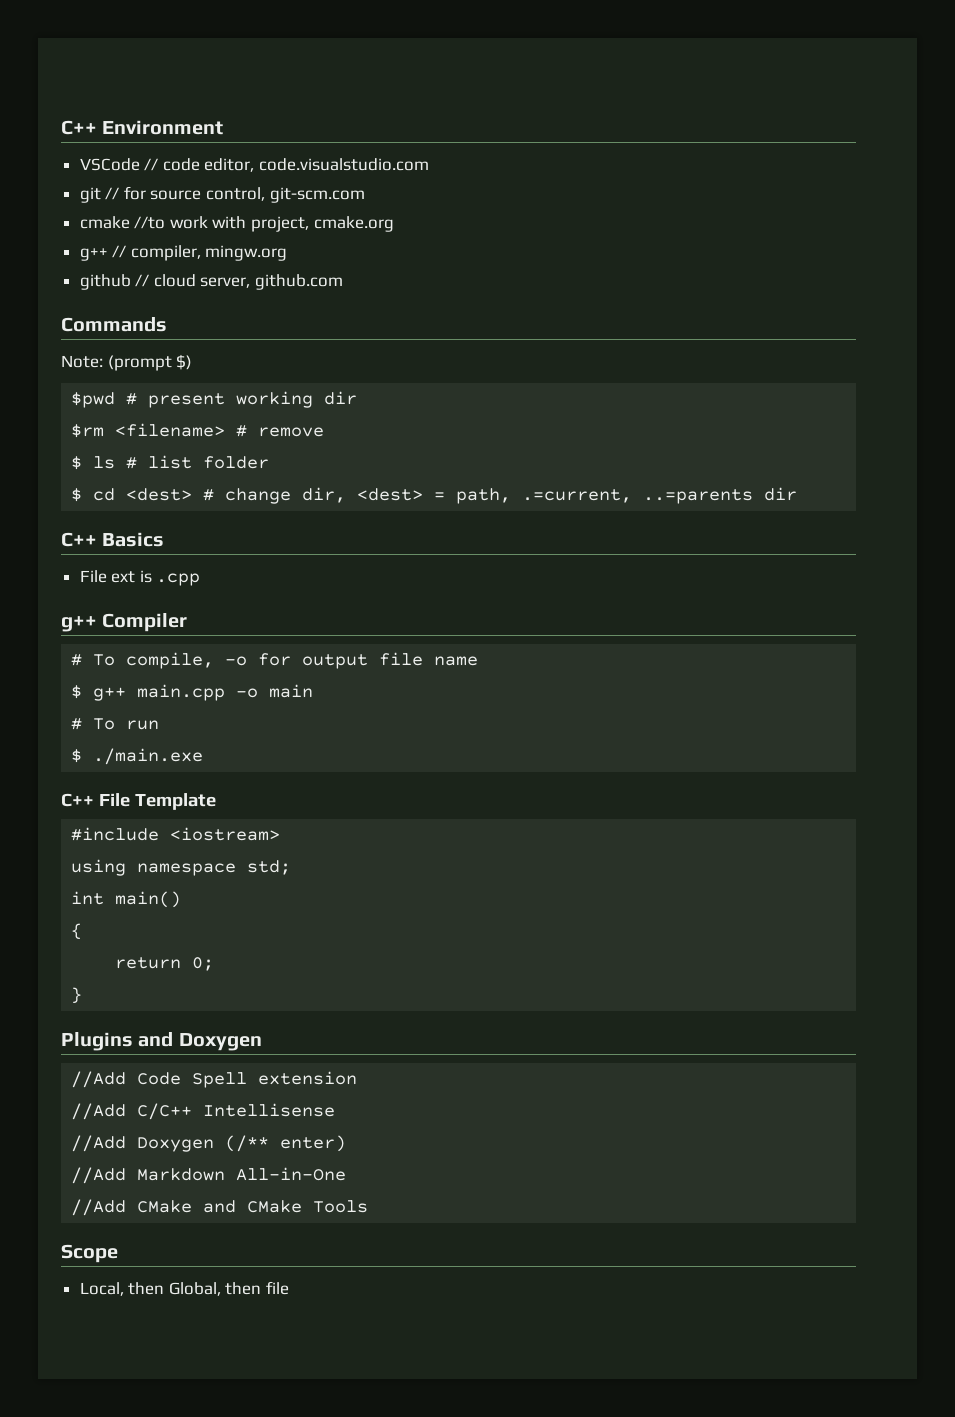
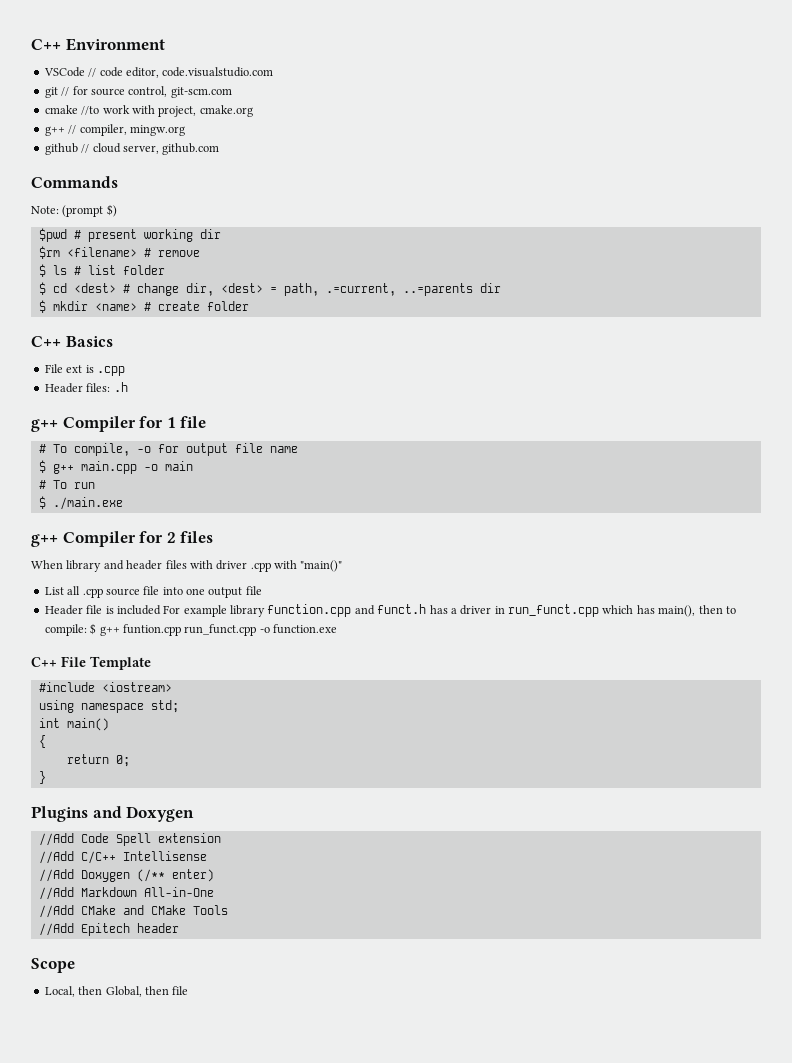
+ $ mkdir <name> # create folder
- g++ Compiler
+ Header files: .h
+ g++ Compiler for 1 file
+ g++ Compiler for 2 files
+ When library and header files with driver .cpp with "main()"
+ List all .cpp source file into one output file
+ Header file is included For example library function.cpp and funct.h has a driver in run_funct.cpp which has main(), then to compile: $ g++ funtion.cpp run_funct.cpp -o function.exe
+ //Add Epitech header

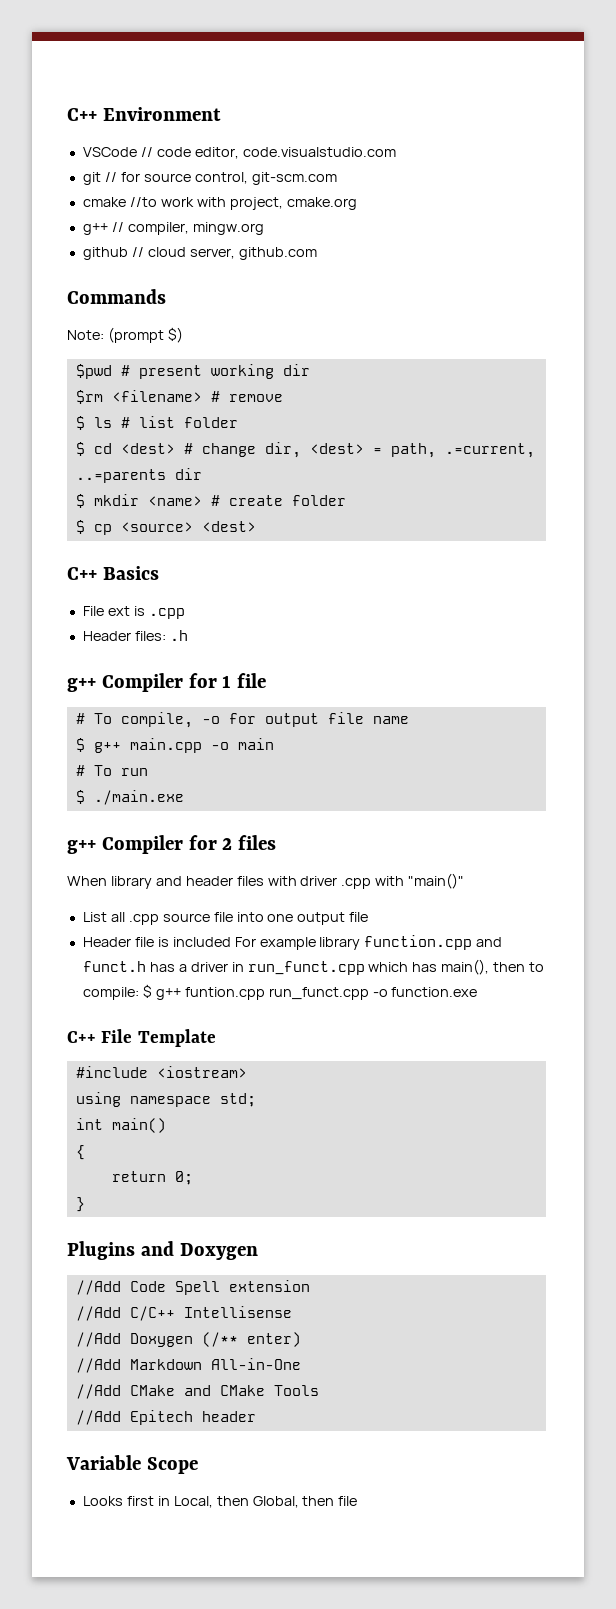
+ $ cp <source> <dest>
- Scope
+ Variable Scope
- Local, then Global, then file
+ Looks first in Local, then Global, then file

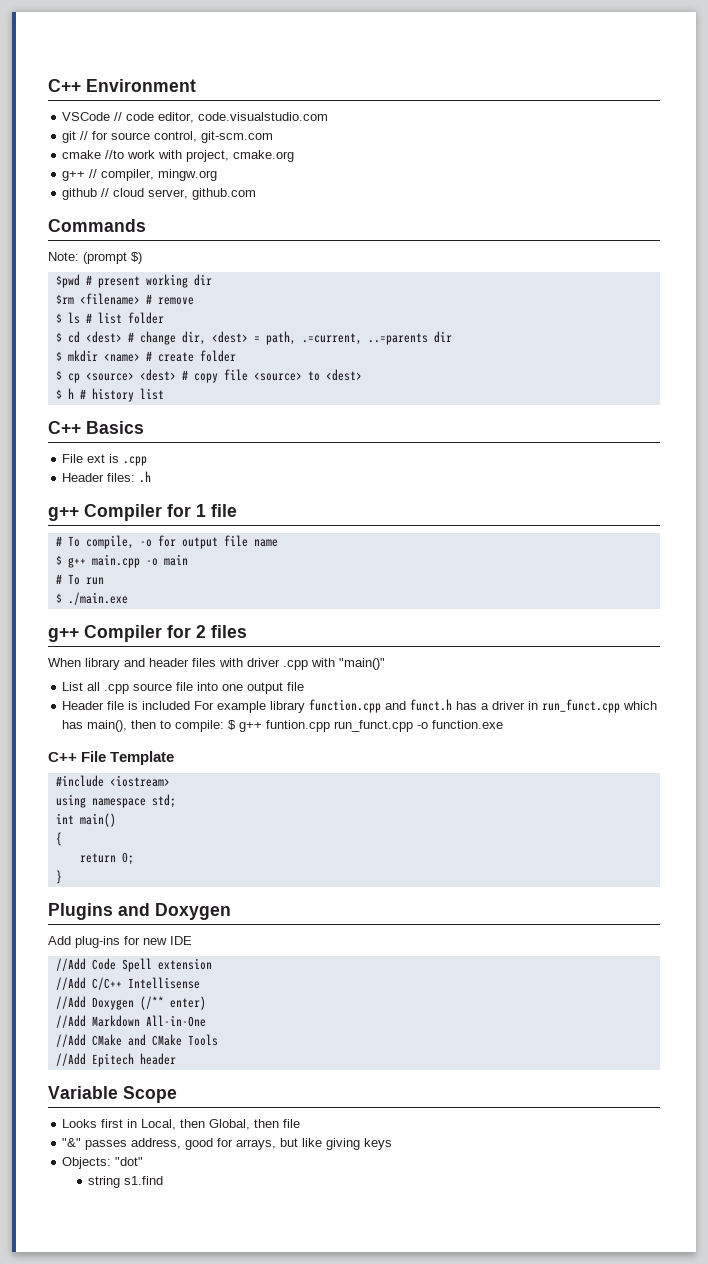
- $ cp <source> <dest>
+ $ cp <source> <dest> # copy file <source> to <dest>
+ $ h # history list
+ Add plug-ins for new IDE
+ "&" passes address, good for arrays, but like giving keys
+ Objects: "dot"
+ string s1.find

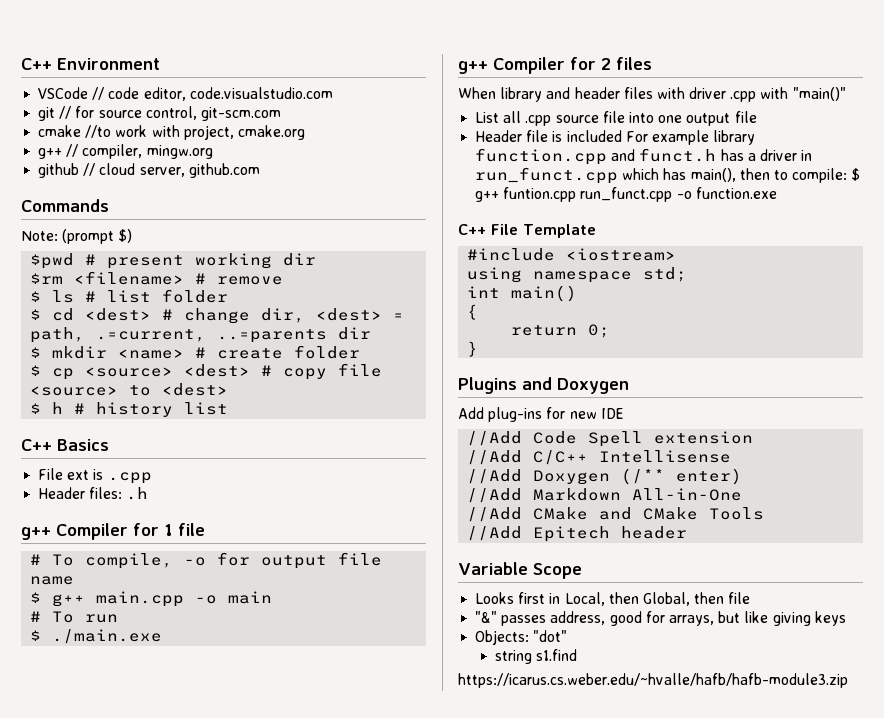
+ https://icarus.cs.weber.edu/~hvalle/hafb/hafb-module3.zip

